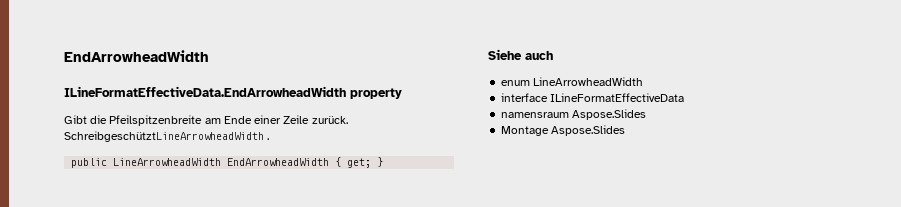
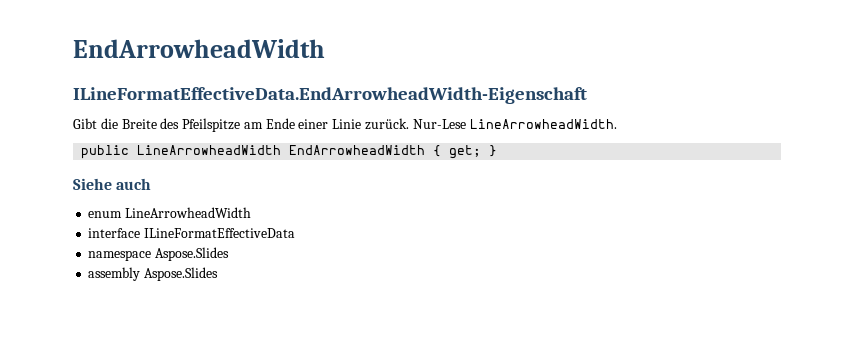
- ILineFormatEffectiveData.EndArrowheadWidth property
+ ILineFormatEffectiveData.EndArrowheadWidth-Eigenschaft
- Gibt die Pfeilspitzenbreite am Ende einer Zeile zurück. SchreibgeschütztLineArrowheadWidth .
+ Gibt die Breite des Pfeilspitze am Ende einer Linie zurück. Nur-Lese LineArrowheadWidth.
- namensraum Aspose.Slides
+ namespace Aspose.Slides
- Montage Aspose.Slides
+ assembly Aspose.Slides

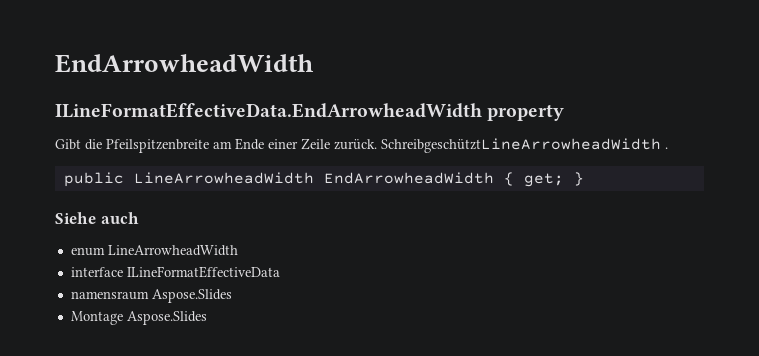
- ILineFormatEffectiveData.EndArrowheadWidth-Eigenschaft
+ ILineFormatEffectiveData.EndArrowheadWidth property
- Gibt die Breite des Pfeilspitze am Ende einer Linie zurück. Nur-Lese LineArrowheadWidth.
+ Gibt die Pfeilspitzenbreite am Ende einer Zeile zurück. SchreibgeschütztLineArrowheadWidth .
- namespace Aspose.Slides
+ namensraum Aspose.Slides
- assembly Aspose.Slides
+ Montage Aspose.Slides

